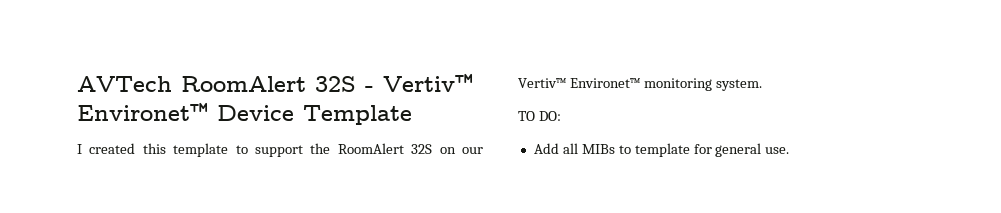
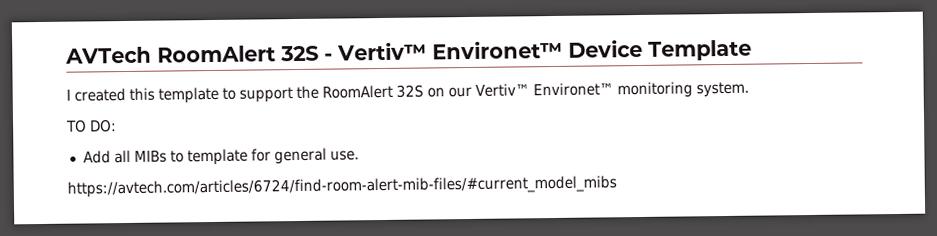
+ https://avtech.com/articles/6724/find-room-alert-mib-files/#current_model_mibs

